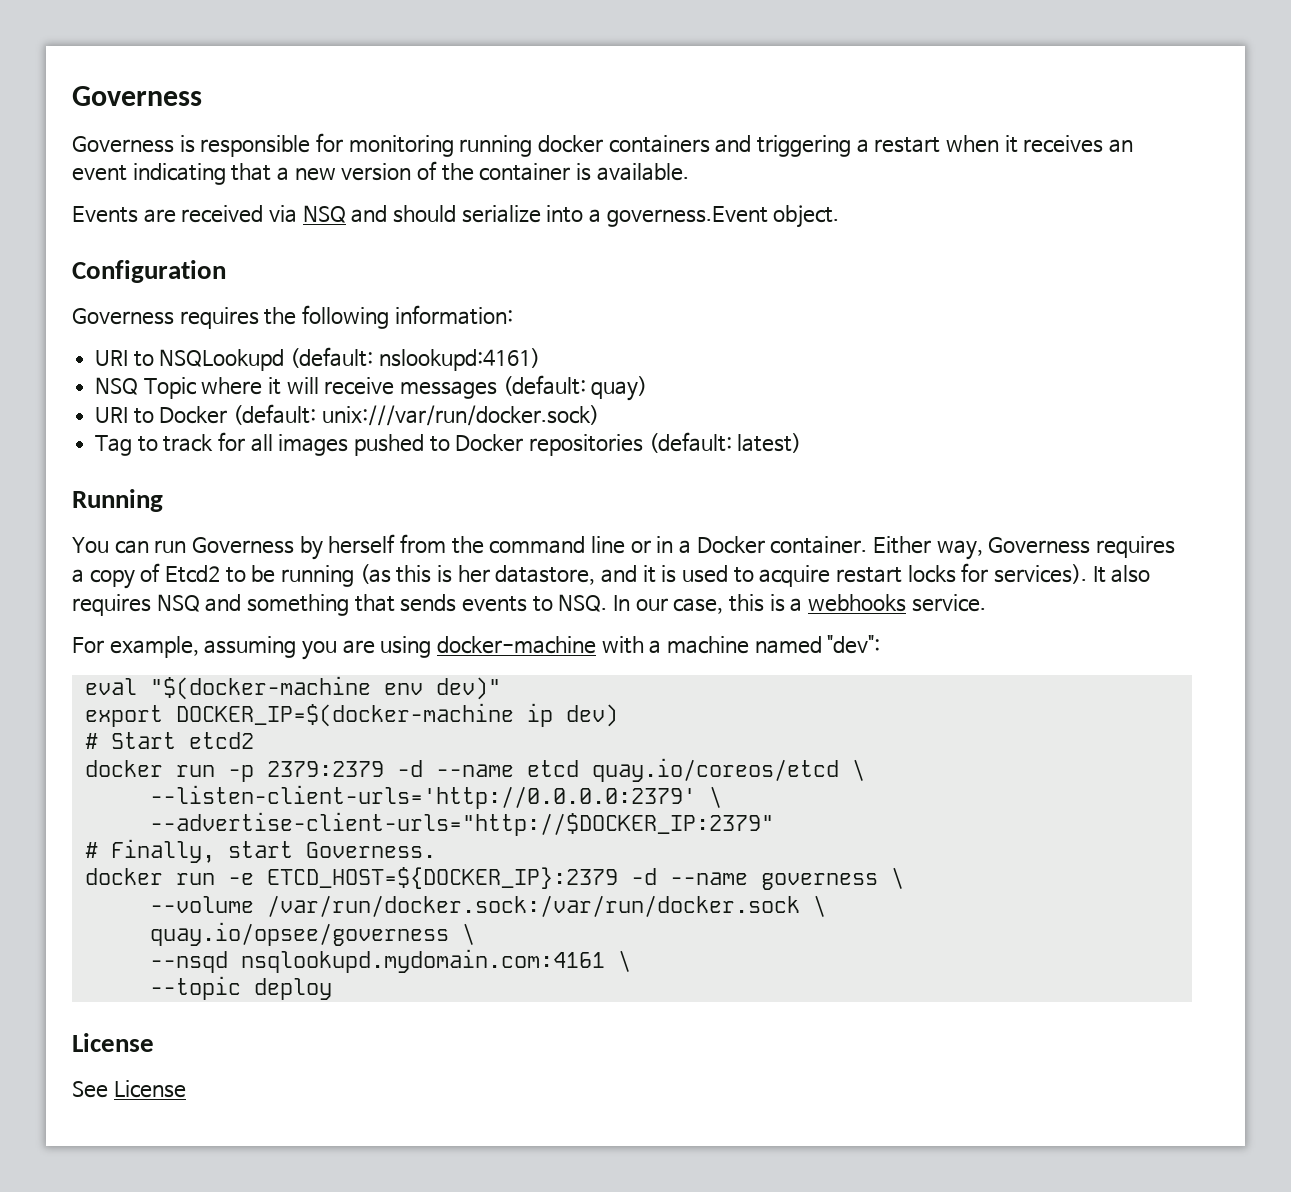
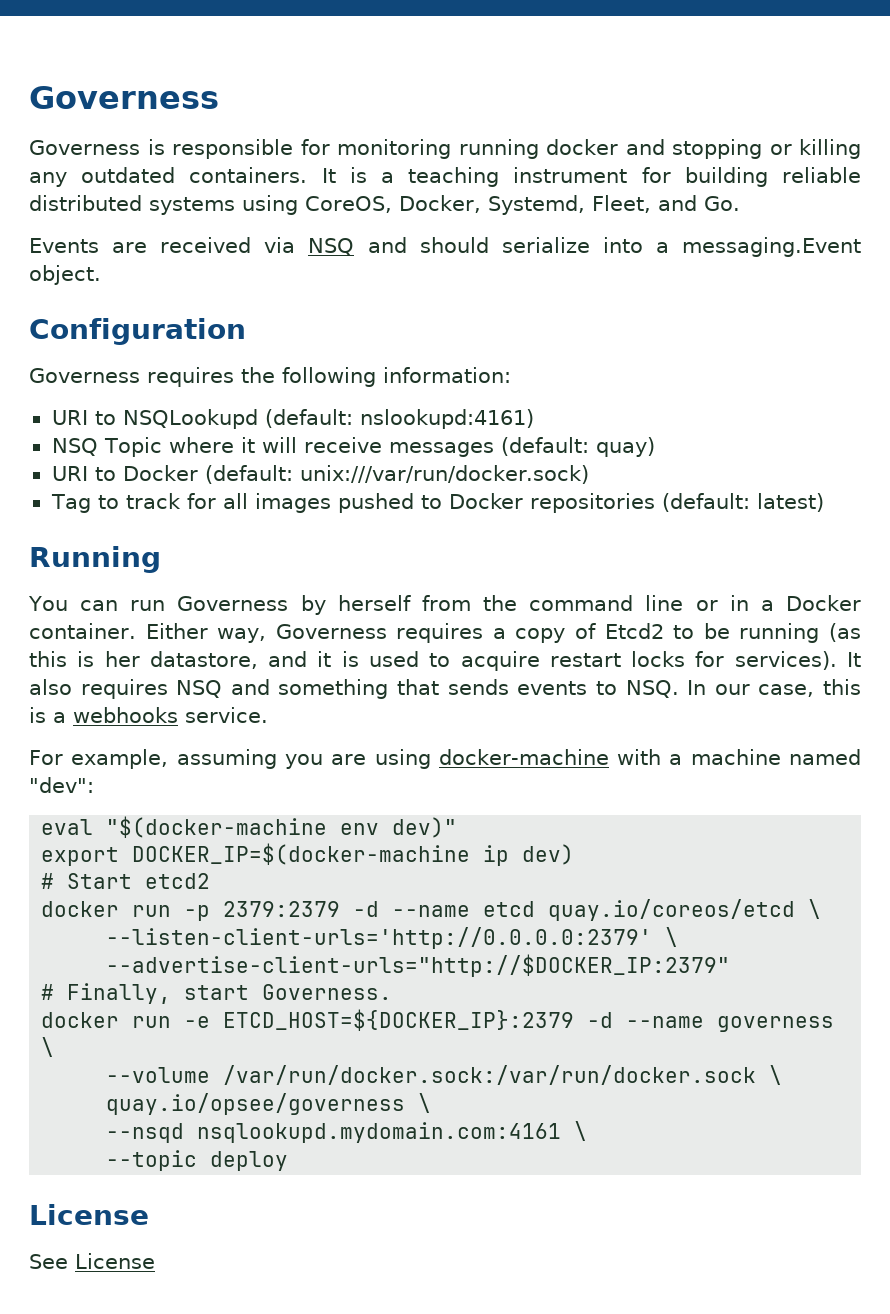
- Governess is responsible for monitoring running docker containers and triggering a restart when it receives an event indicating that a new version of the container is available.
+ Governess is responsible for monitoring running docker and stopping or killing any outdated containers. It is a teaching instrument for building reliable distributed systems using CoreOS, Docker, Systemd, Fleet, and Go.
- Events are received via NSQ and should serialize into a governess.Event object.
+ Events are received via NSQ and should serialize into a messaging.Event object.

